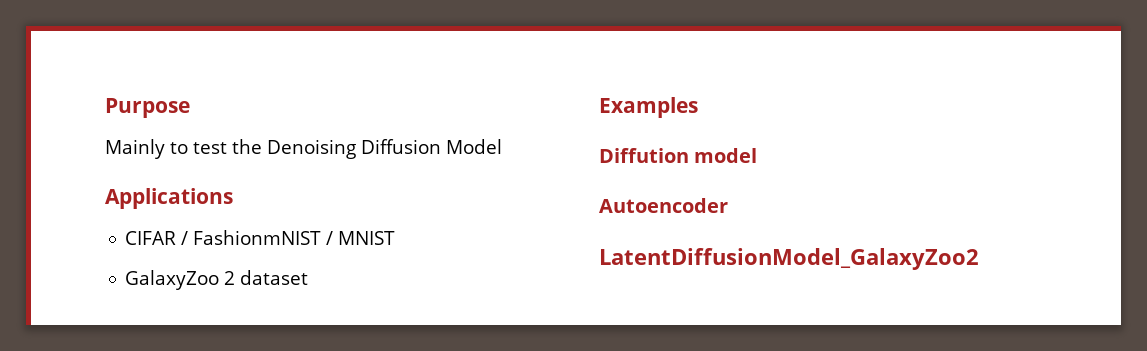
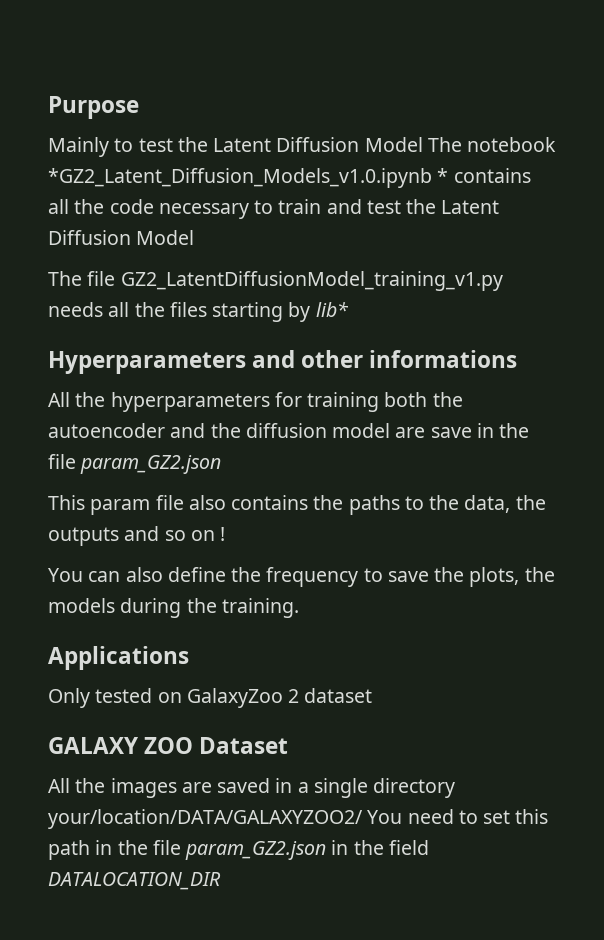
- Mainly to test the Denoising Diffusion Model
+ Mainly to test the Latent Diffusion Model The notebook *GZ2_Latent_Diffusion_Models_v1.0.ipynb * contains all the code necessary to train and test the Latent Diffusion Model
+ The file GZ2_LatentDiffusionModel_training_v1.py needs all the files starting by lib*
+ Hyperparameters and other informations
+ All the hyperparameters for training both the autoencoder and the diffusion model are save in the file param_GZ2.json
+ This param file also contains the paths to the data, the outputs and so on !
+ You can also define the frequency to save the plots, the models during the training.
  Applications
- CIFAR / FashionmNIST / MNIST
- GalaxyZoo 2 dataset
- Examples
- Diffution model
- Autoencoder
- LatentDiffusionModel_GalaxyZoo2
+ Only tested on GalaxyZoo 2 dataset
+ GALAXY ZOO Dataset
+ All the images are saved in a single directory your/location/DATA/GALAXYZOO2/ You need to set this path in the file param_GZ2.json in the field DATALOCATION_DIR

